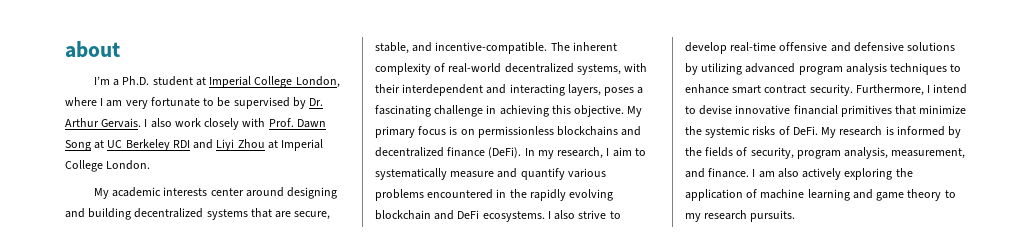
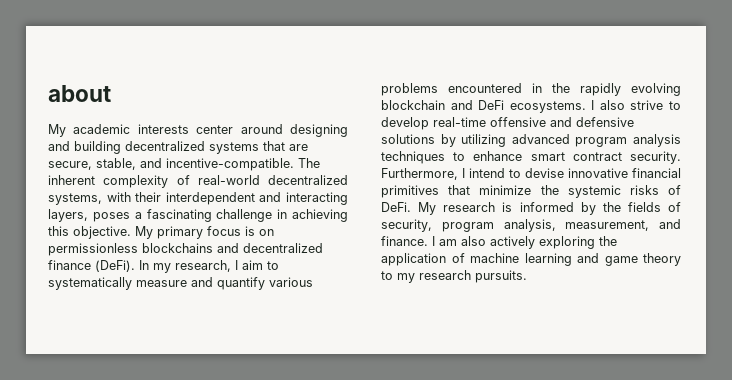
- I’m a Ph.D. student at Imperial College London, where I am very fortunate to be supervised by Dr. Arthur Gervais. I also work closely with Prof. Dawn Song at UC Berkeley RDI and Liyi Zhou at Imperial College London.

